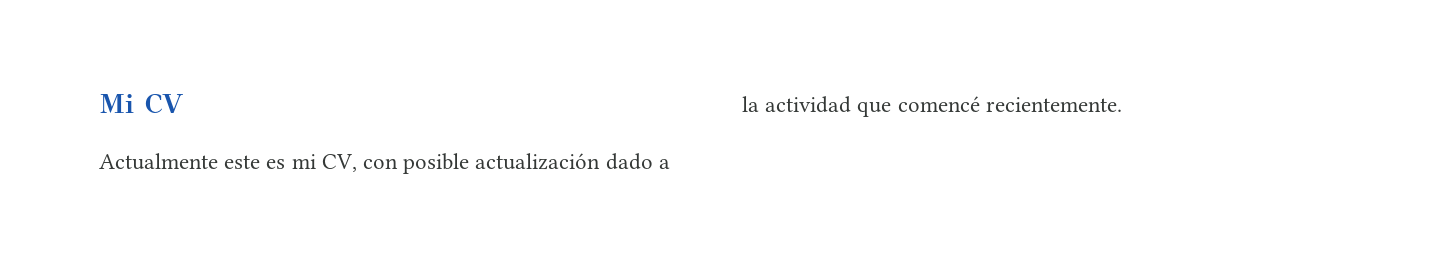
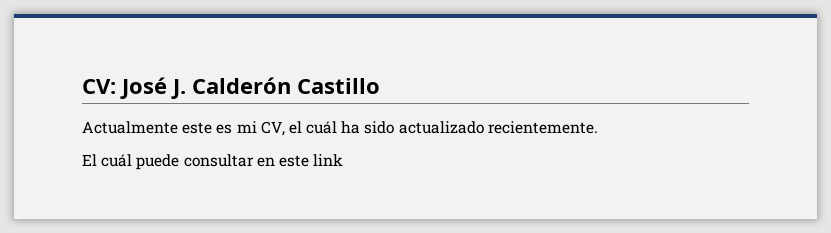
- Mi CV
+ CV: José J. Calderón Castillo
- Actualmente este es mi CV, con posible actualización dado a la actividad que comencé recientemente.
+ Actualmente este es mi CV, el cuál ha sido actualizado recientemente.
+ El cuál puede consultar en este link

